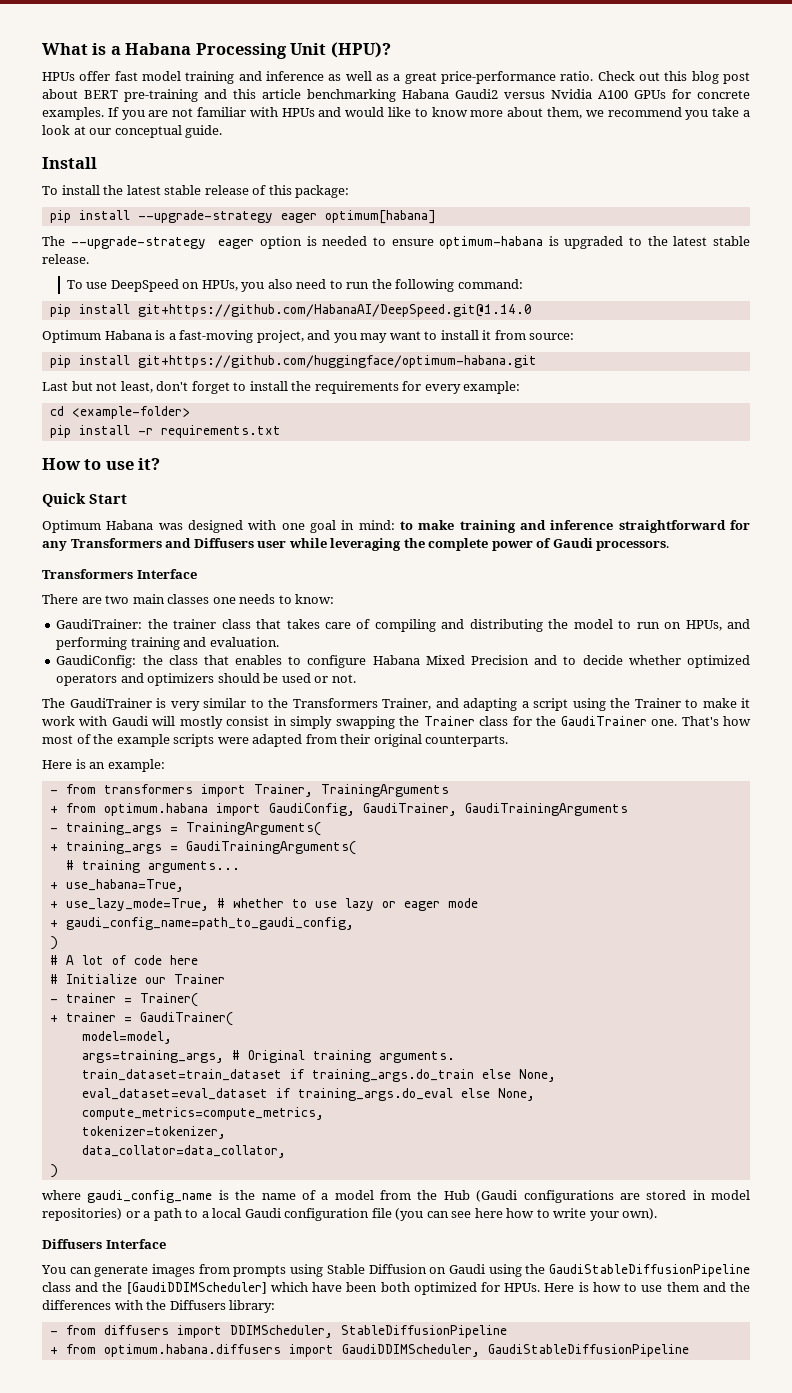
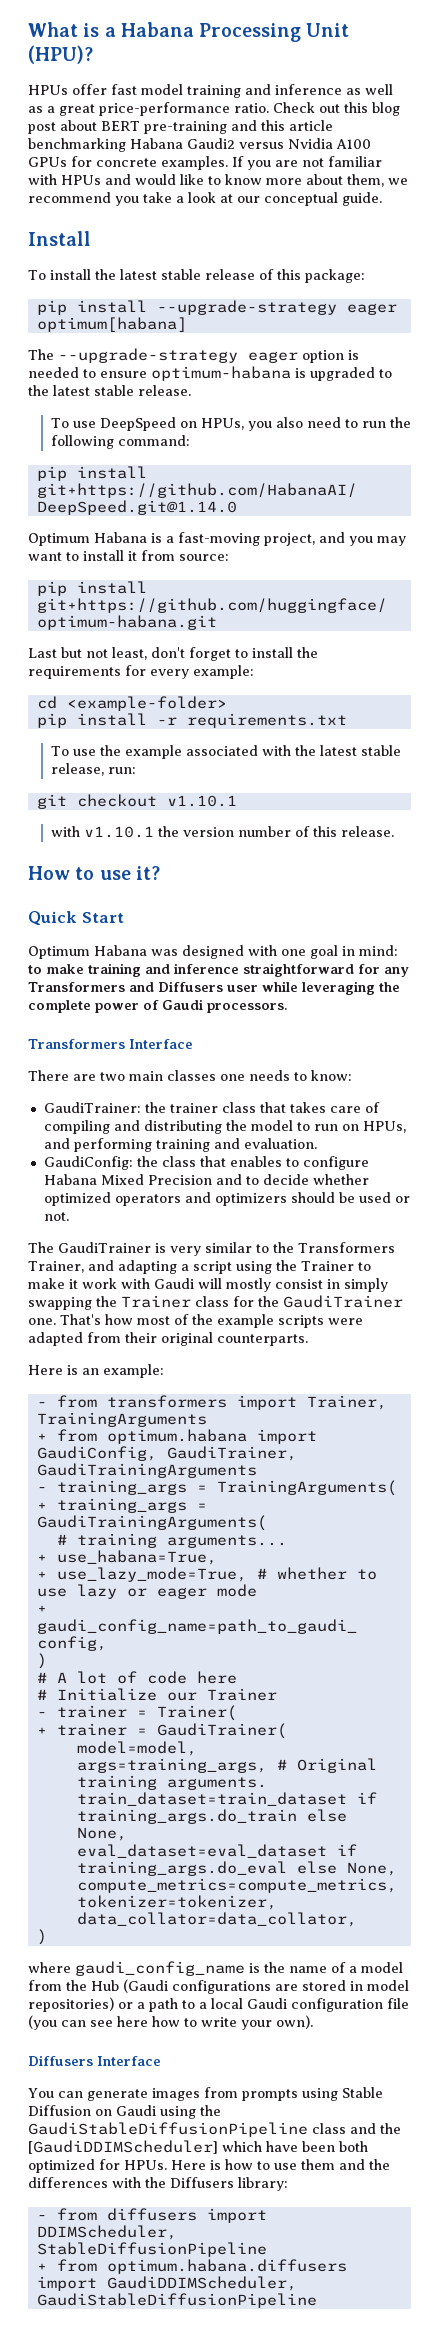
+ To use the example associated with the latest stable release, run:
+ git checkout v1.10.1
+ with v1.10.1 the version number of this release.

